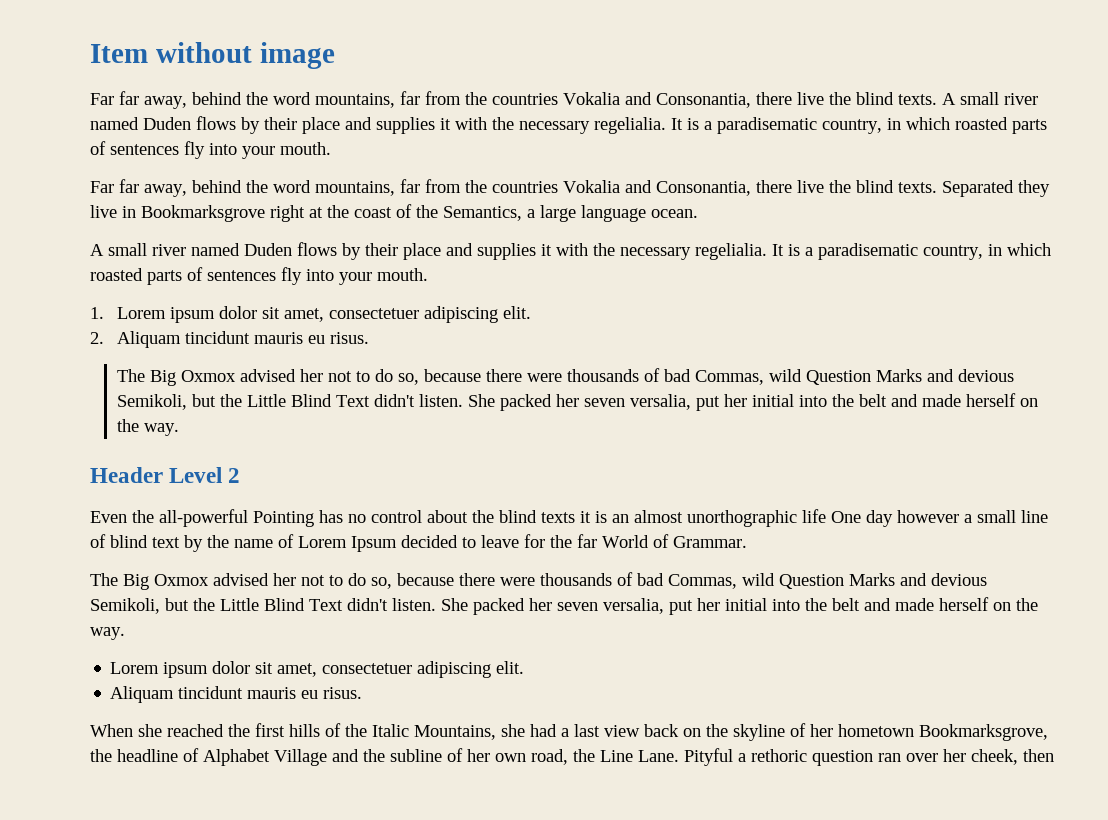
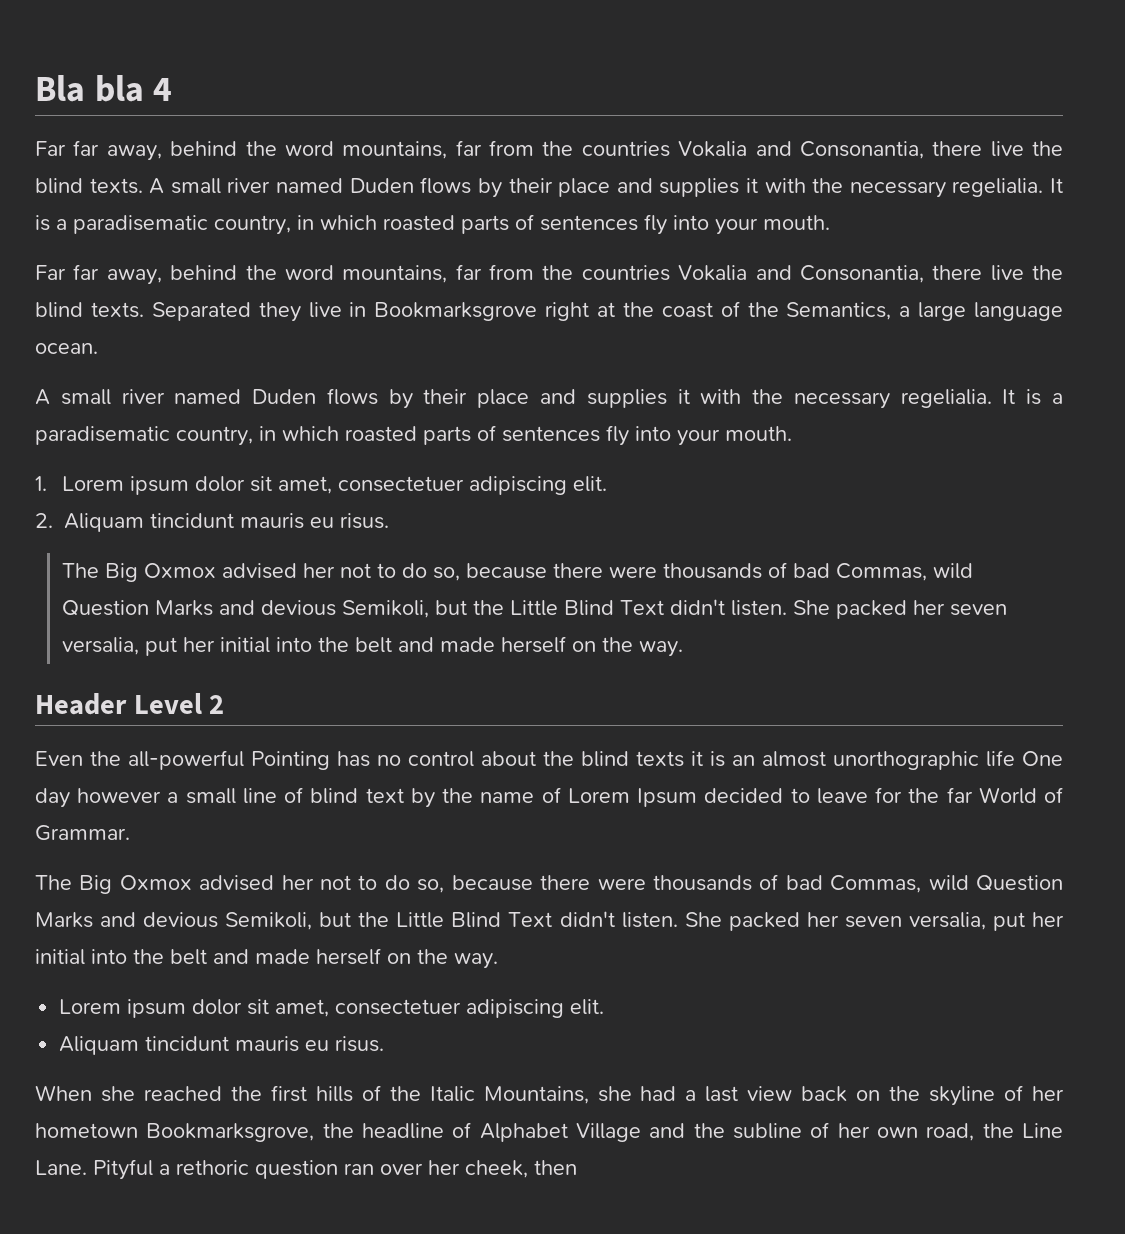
- Item without image
+ Bla bla 4

